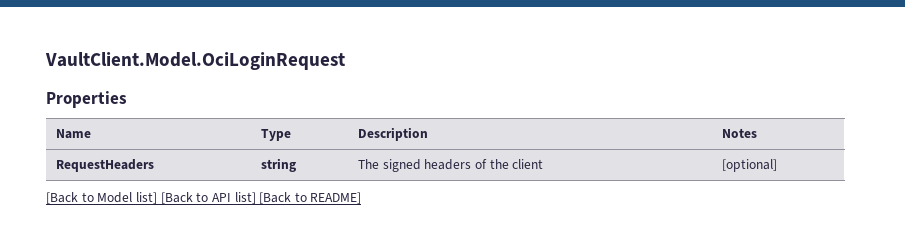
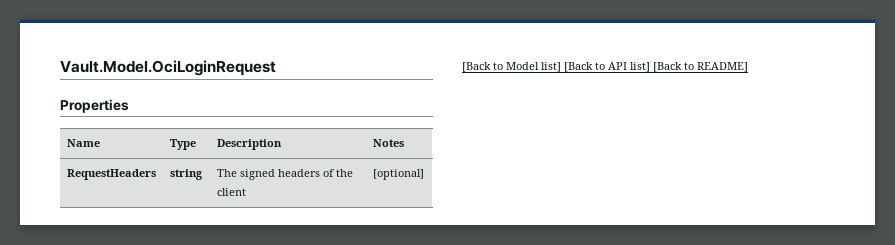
- VaultClient.Model.OciLoginRequest
+ Vault.Model.OciLoginRequest

